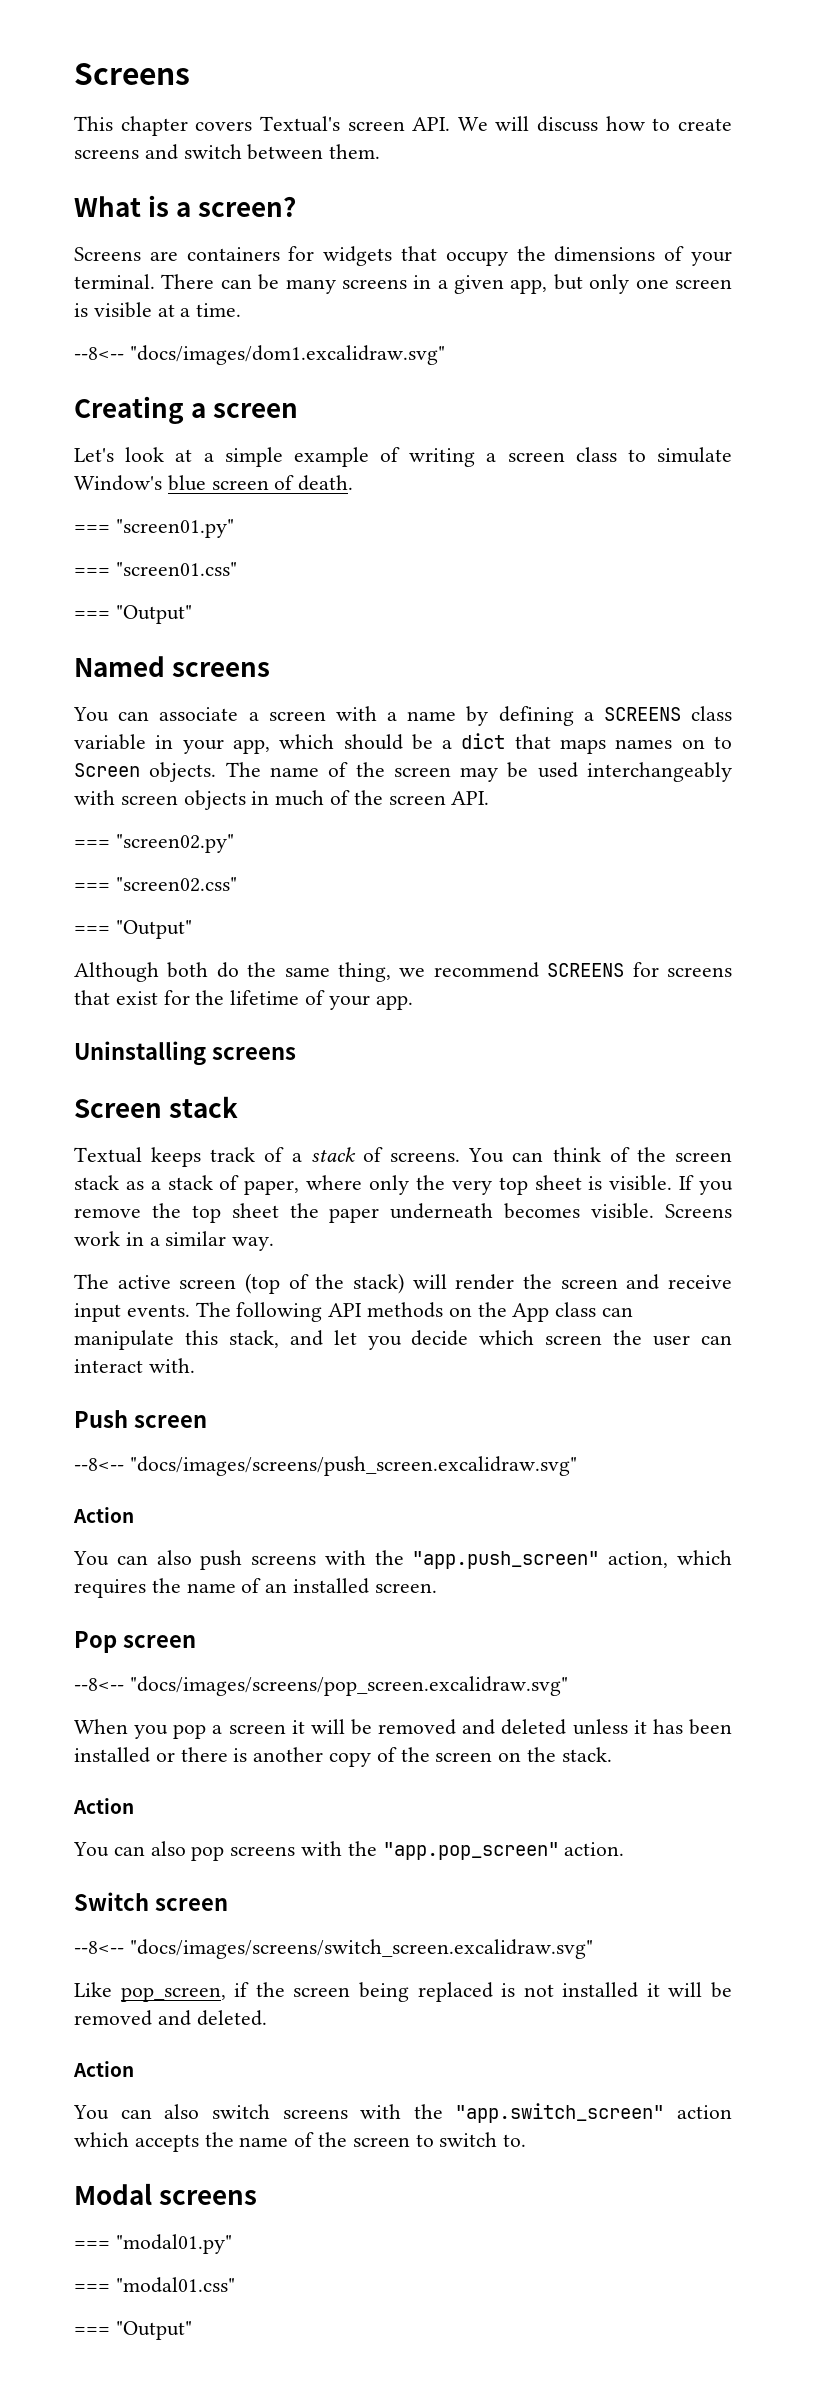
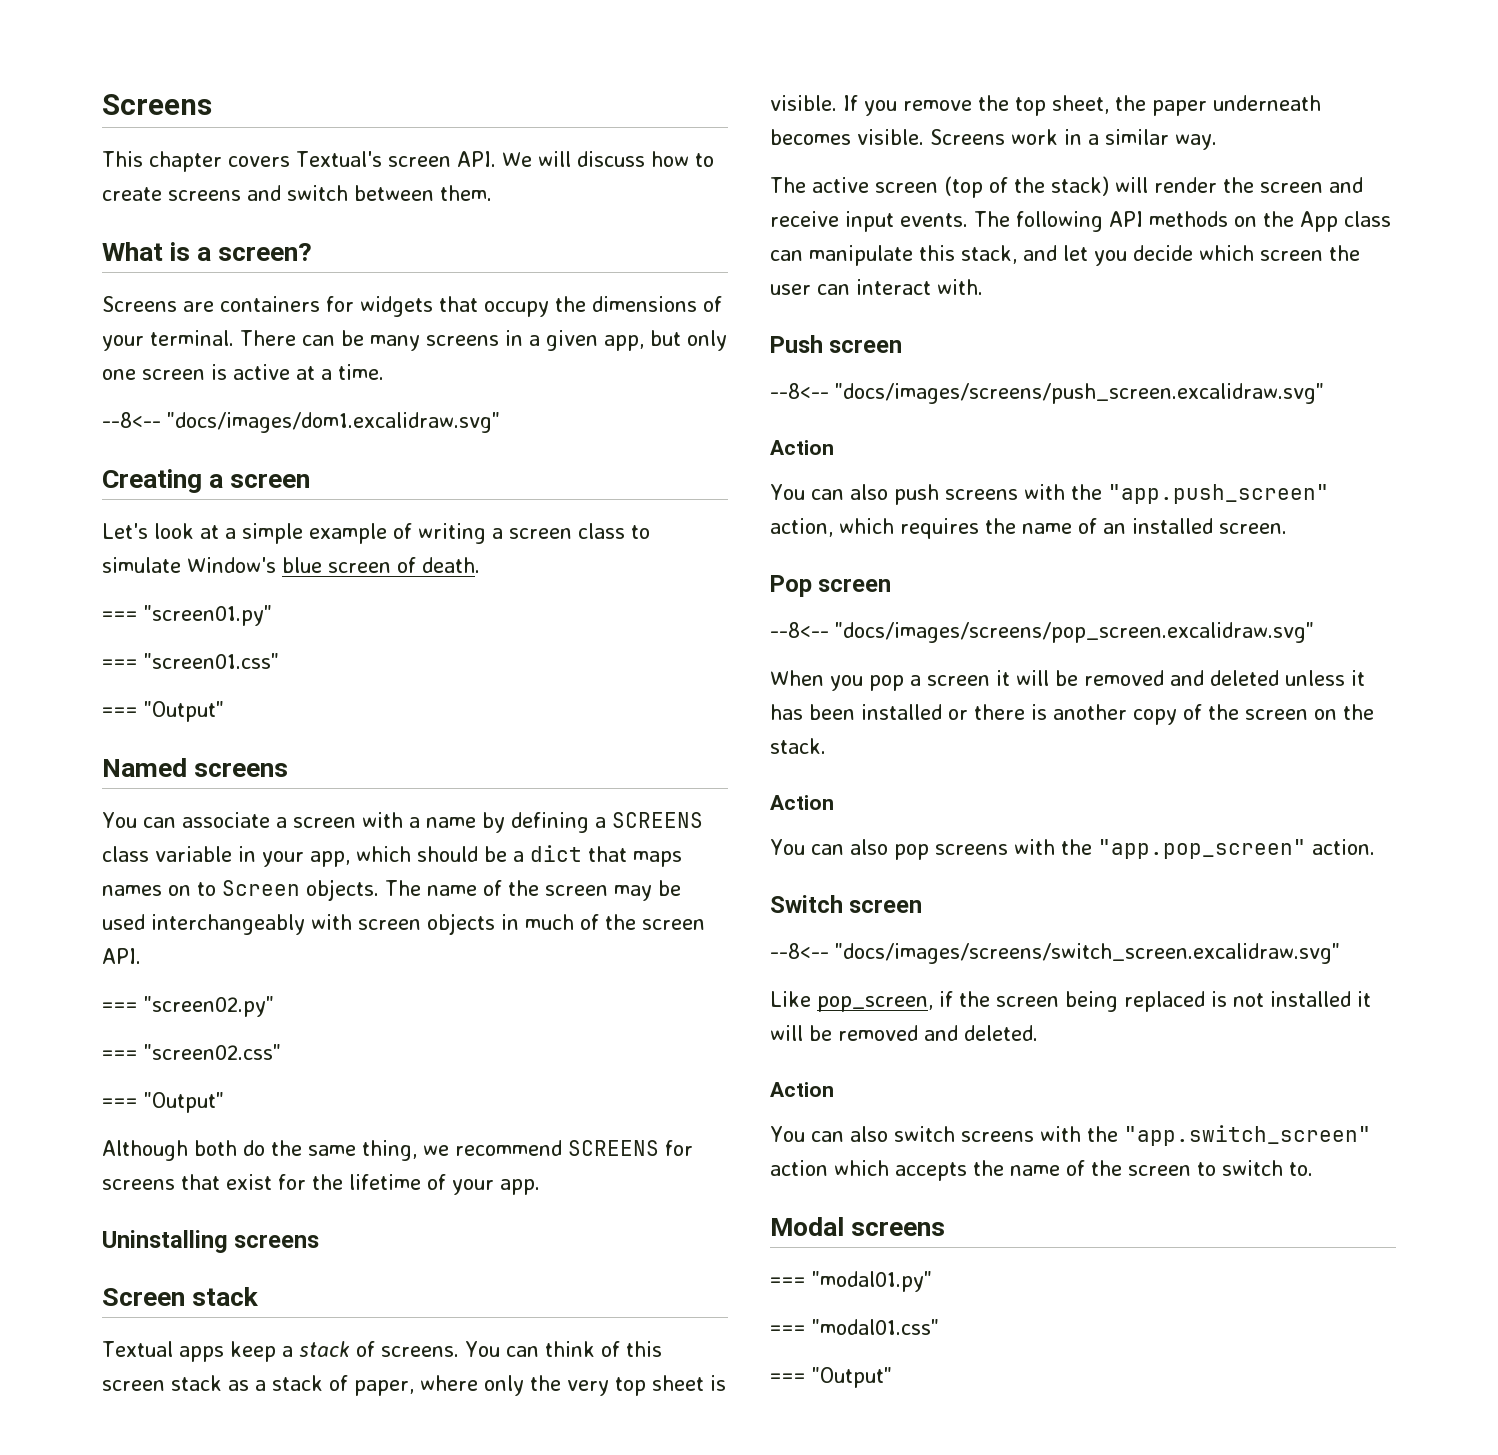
- There can be many screens in a given app, but only one screen is visible at a time.
+ There can be many screens in a given app, but only one screen is active at a time.
- Textual keeps track of a stack of screens.
+ Textual apps keep a stack of screens.
- You can think of the screen stack as a stack of paper, where only the very top sheet is visible.
+ You can think of this screen stack as a stack of paper, where only the very top sheet is visible.
- If you remove the top sheet the paper underneath becomes visible.
+ If you remove the top sheet, the paper underneath becomes visible.

